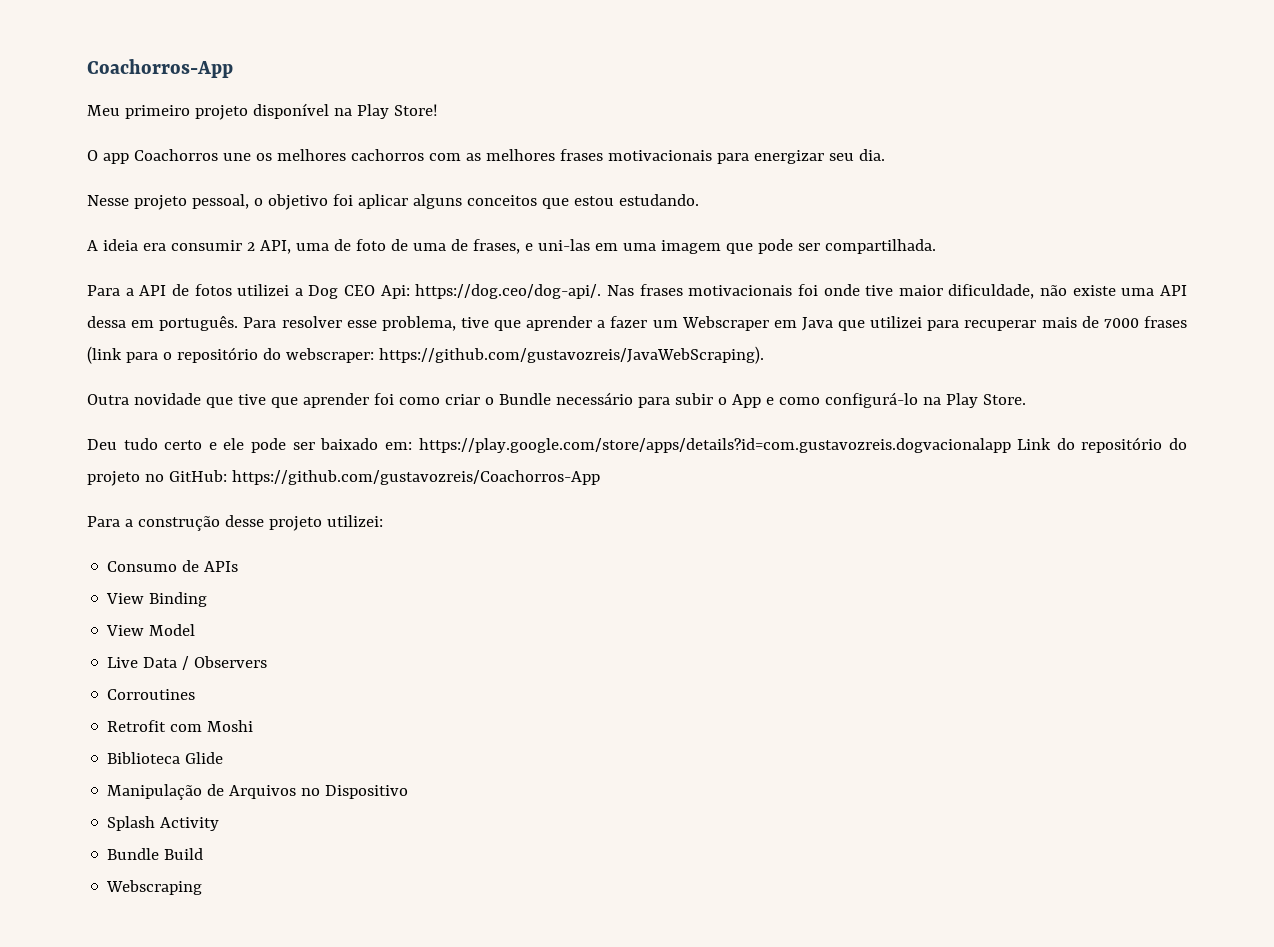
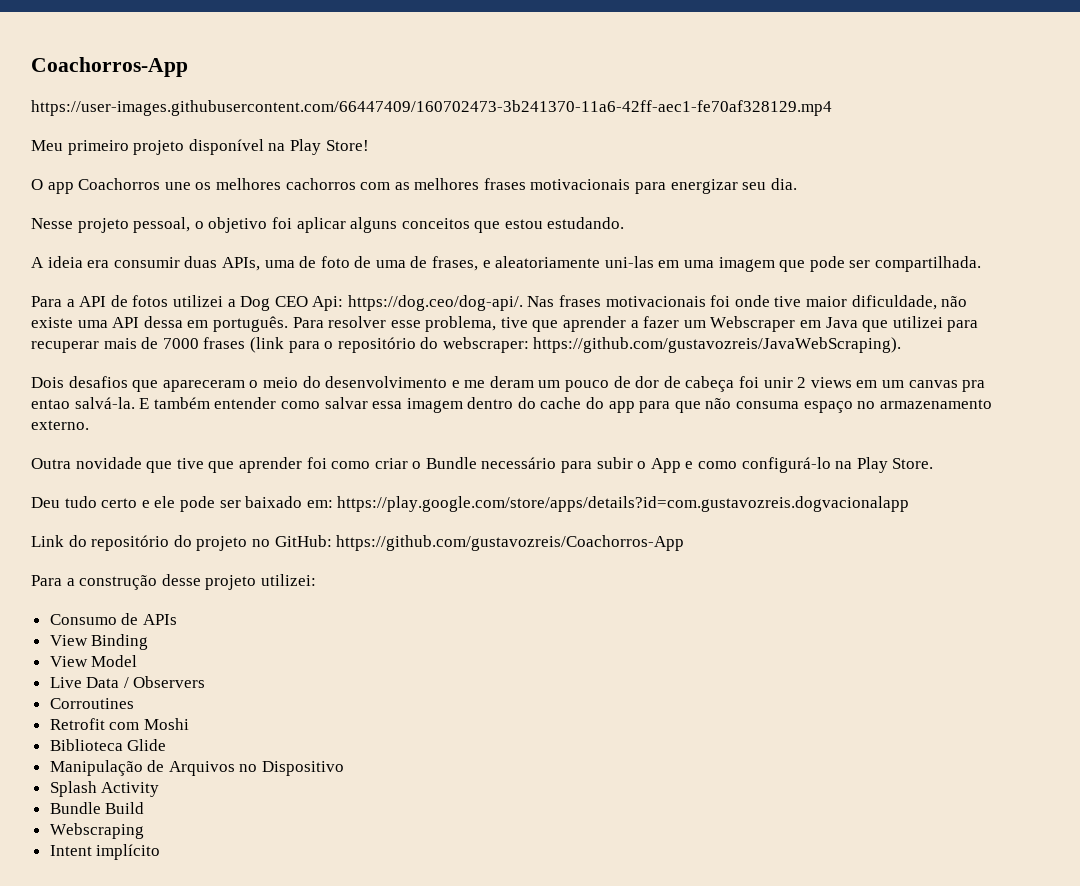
+ https://user-images.githubusercontent.com/66447409/160702473-3b241370-11a6-42ff-aec1-fe70af328129.mp4
- A ideia era consumir 2 API, uma de foto de uma de frases, e uni-las em uma imagem que pode ser compartilhada.
+ A ideia era consumir duas APIs, uma de foto de uma de frases, e aleatoriamente uni-las em uma imagem que pode ser compartilhada.
+ Dois desafios que apareceram o meio do desenvolvimento e me deram um pouco de dor de cabeça foi unir 2 views em um canvas pra entao salvá-la. E também entender como salvar essa imagem dentro do cache do app para que não consuma espaço no armazenamento externo.
- Deu tudo certo e ele pode ser baixado em: https://play.google.com/store/apps/details?id=com.gustavozreis.dogvacionalapp Link do repositório do projeto no GitHub: https://github.com/gustavozreis/Coachorros-App
+ Deu tudo certo e ele pode ser baixado em: https://play.google.com/store/apps/details?id=com.gustavozreis.dogvacionalapp
+ Link do repositório do projeto no GitHub: https://github.com/gustavozreis/Coachorros-App
+ Intent implícito

